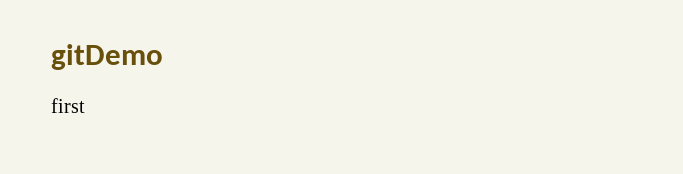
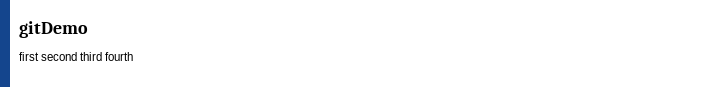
- first
+ first second third fourth

